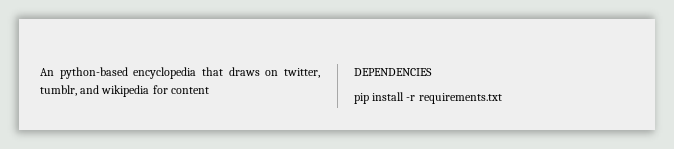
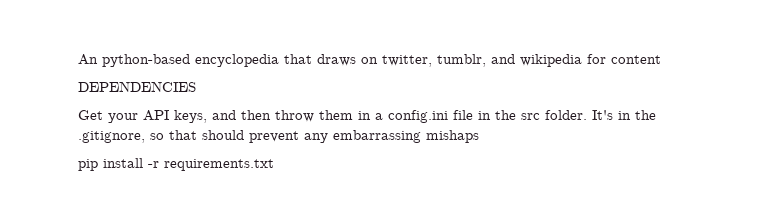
+ Get your API keys, and then throw them in a config.ini file in the src folder. It's in the .gitignore, so that should prevent any embarrassing mishaps

